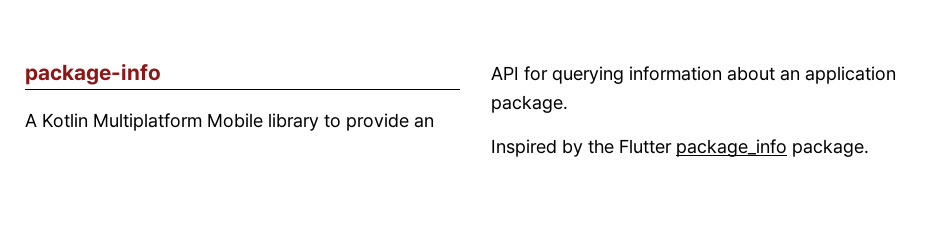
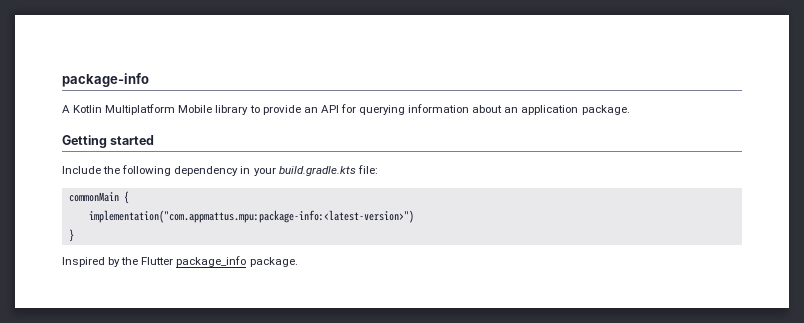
+ Getting started
+ Include the following dependency in your build.gradle.kts file:
+ commonMain {
+ implementation("com.appmattus.mpu:package-info:<latest-version>")
+ }

